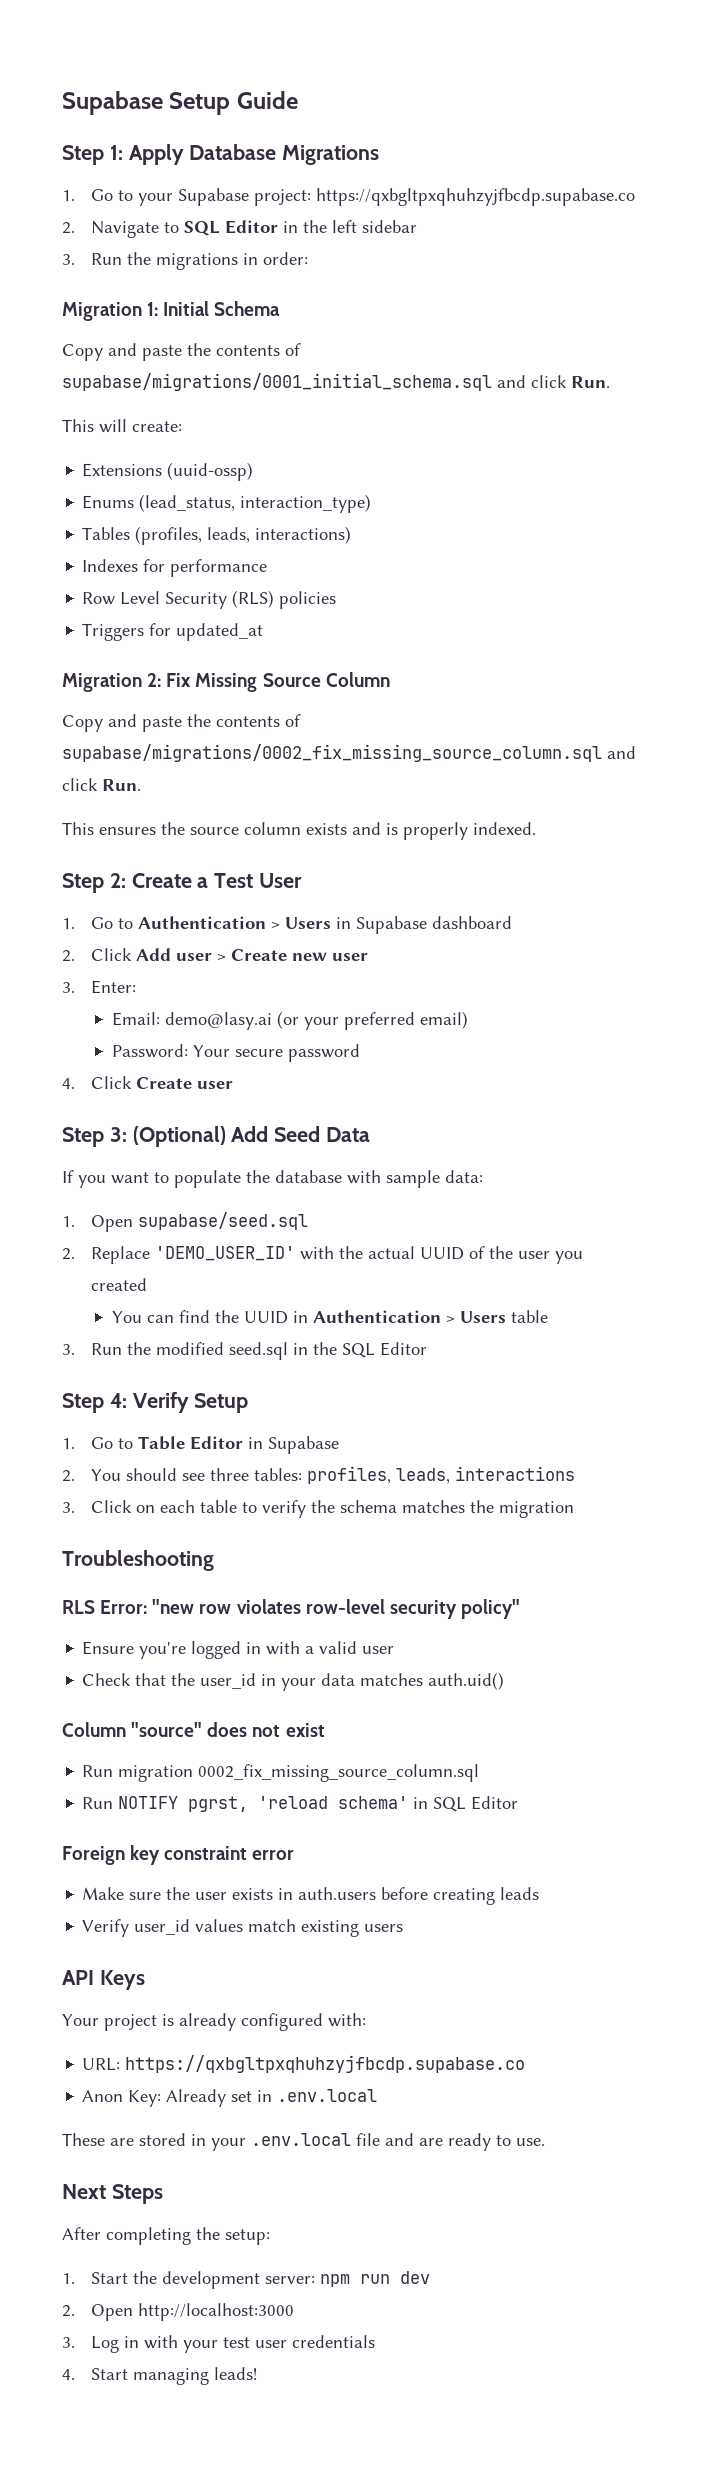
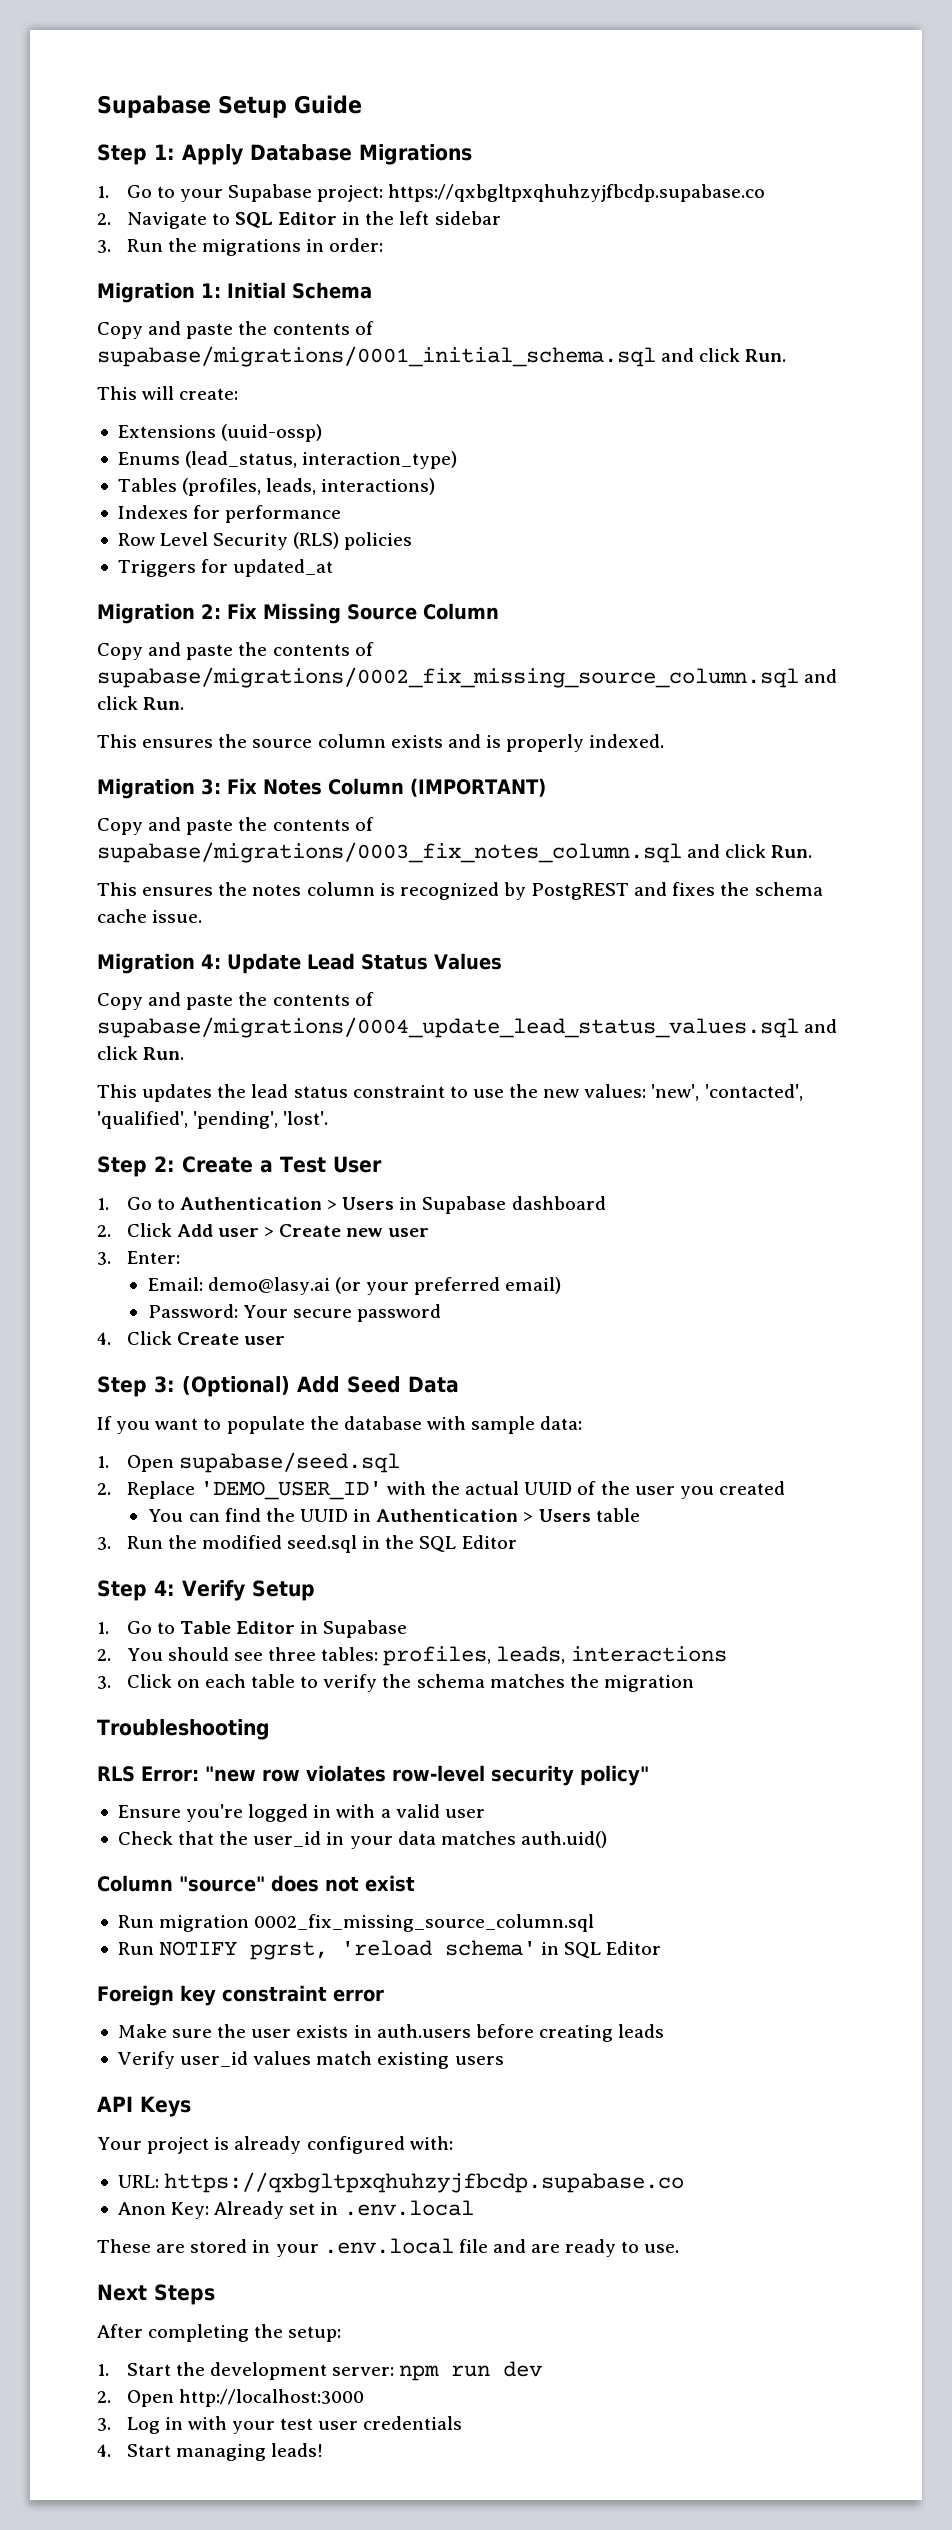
+ Migration 3: Fix Notes Column (IMPORTANT)
+ Copy and paste the contents of supabase/migrations/0003_fix_notes_column.sql and click Run.
+ This ensures the notes column is recognized by PostgREST and fixes the schema cache issue.
+ Migration 4: Update Lead Status Values
+ Copy and paste the contents of supabase/migrations/0004_update_lead_status_values.sql and click Run.
+ This updates the lead status constraint to use the new values: 'new', 'contacted', 'qualified', 'pending', 'lost'.

